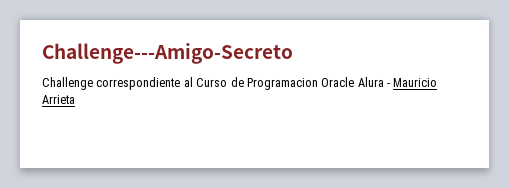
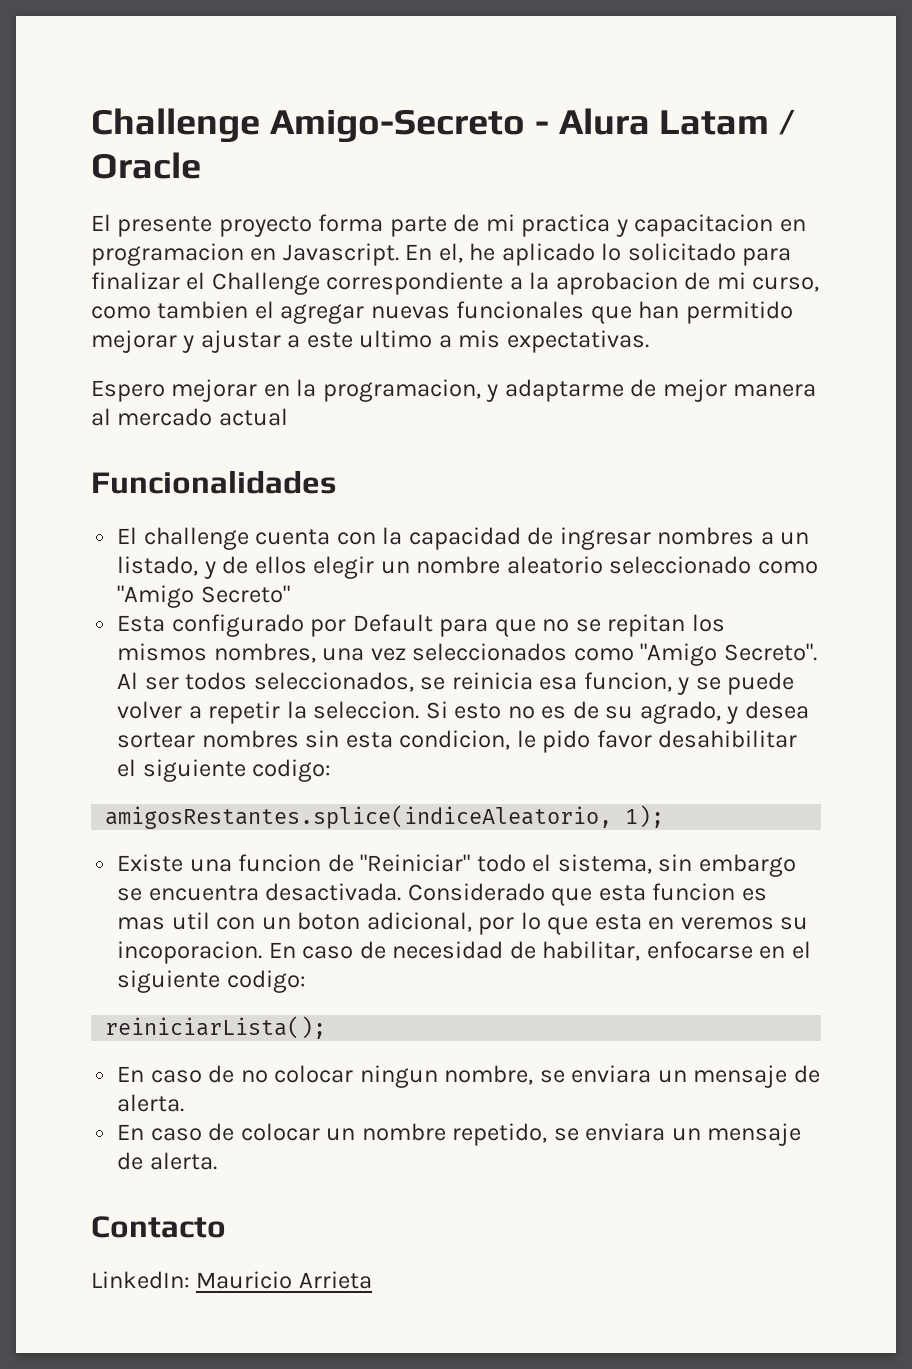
- Challenge---Amigo-Secreto
- Challenge correspondiente al Curso de Programacion Oracle Alura - Mauricio Arrieta
+ Challenge Amigo-Secreto - Alura Latam / Oracle
+ El presente proyecto forma parte de mi practica y capacitacion en programacion en Javascript. En el, he aplicado lo solicitado para finalizar el Challenge correspondiente a la aprobacion de mi curso, como tambien el agregar nuevas funcionales que han permitido mejorar y ajustar a este ultimo a mis expectativas.
+ Espero mejorar en la programacion, y adaptarme de mejor manera al mercado actual
+ Funcionalidades
+ El challenge cuenta con la capacidad de ingresar nombres a un listado, y de ellos elegir un nombre aleatorio seleccionado como "Amigo Secreto"
+ Esta configurado por Default para que no se repitan los mismos nombres, una vez seleccionados como "Amigo Secreto". Al ser todos seleccionados, se reinicia esa funcion, y se puede volver a repetir la seleccion. Si esto no es de su agrado, y desea sortear nombres sin esta condicion, le pido favor desahibilitar el siguiente codigo:
+ amigosRestantes.splice(indiceAleatorio, 1);
+ Existe una funcion de "Reiniciar" todo el sistema, sin embargo se encuentra desactivada. Considerado que esta funcion es mas util con un boton adicional, por lo que esta en veremos su incoporacion. En caso de necesidad de habilitar, enfocarse en el siguiente codigo:
+ reiniciarLista();
+ En caso de no colocar ningun nombre, se enviara un mensaje de alerta.
+ En caso de colocar un nombre repetido, se enviara un mensaje de alerta.
+ Contacto
+ LinkedIn: Mauricio Arrieta

